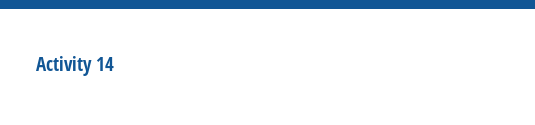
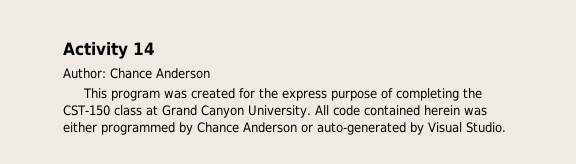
+ Author: Chance Anderson
+ This program was created for the express purpose of completing the CST-150 class at Grand Canyon University. All code contained herein was either programmed by Chance Anderson or auto-generated by Visual Studio.

